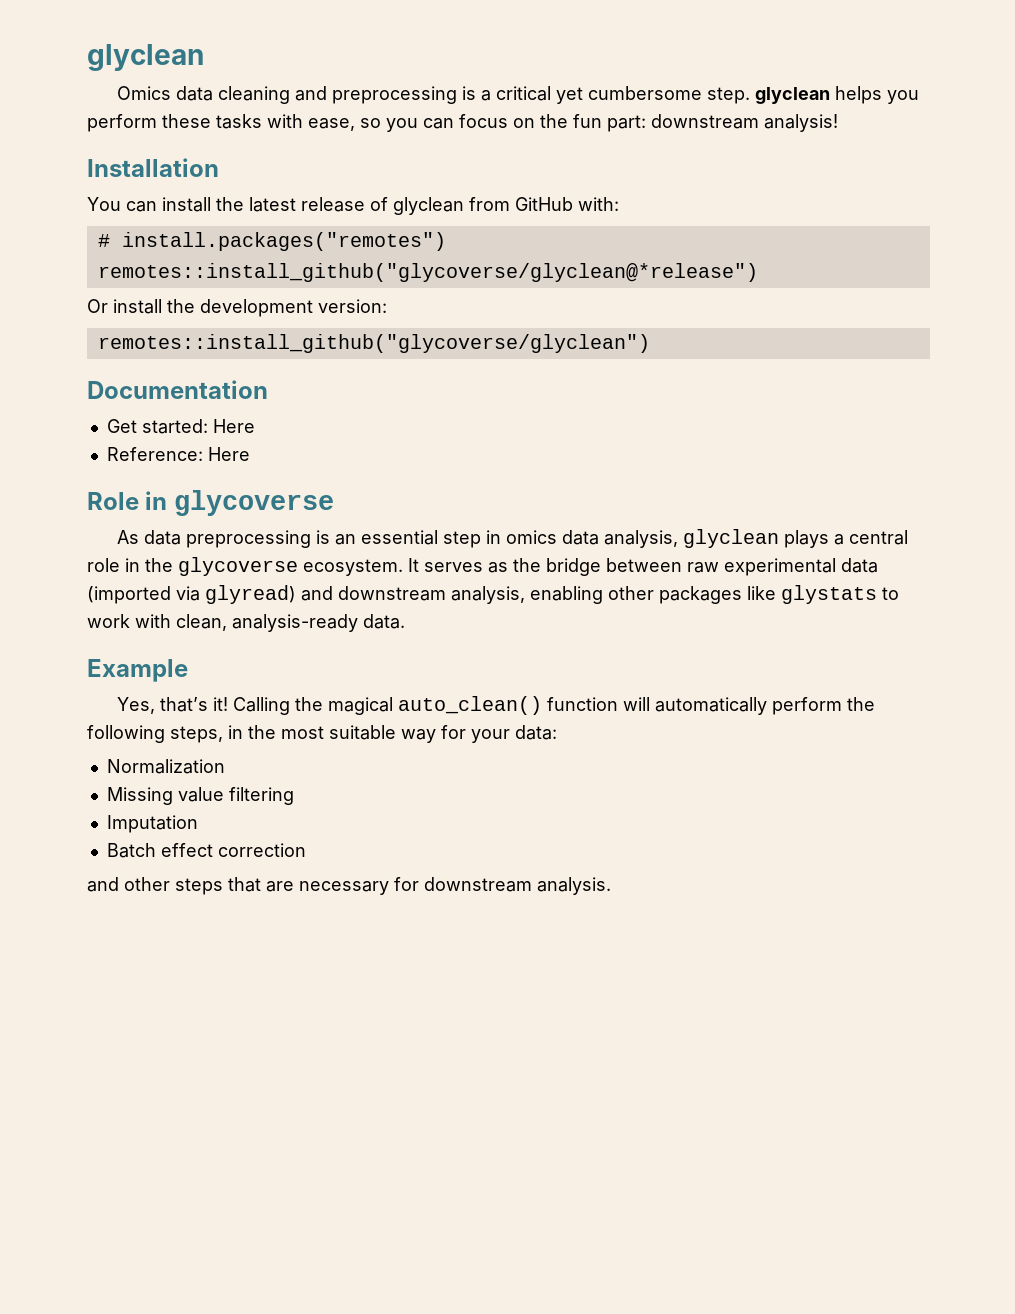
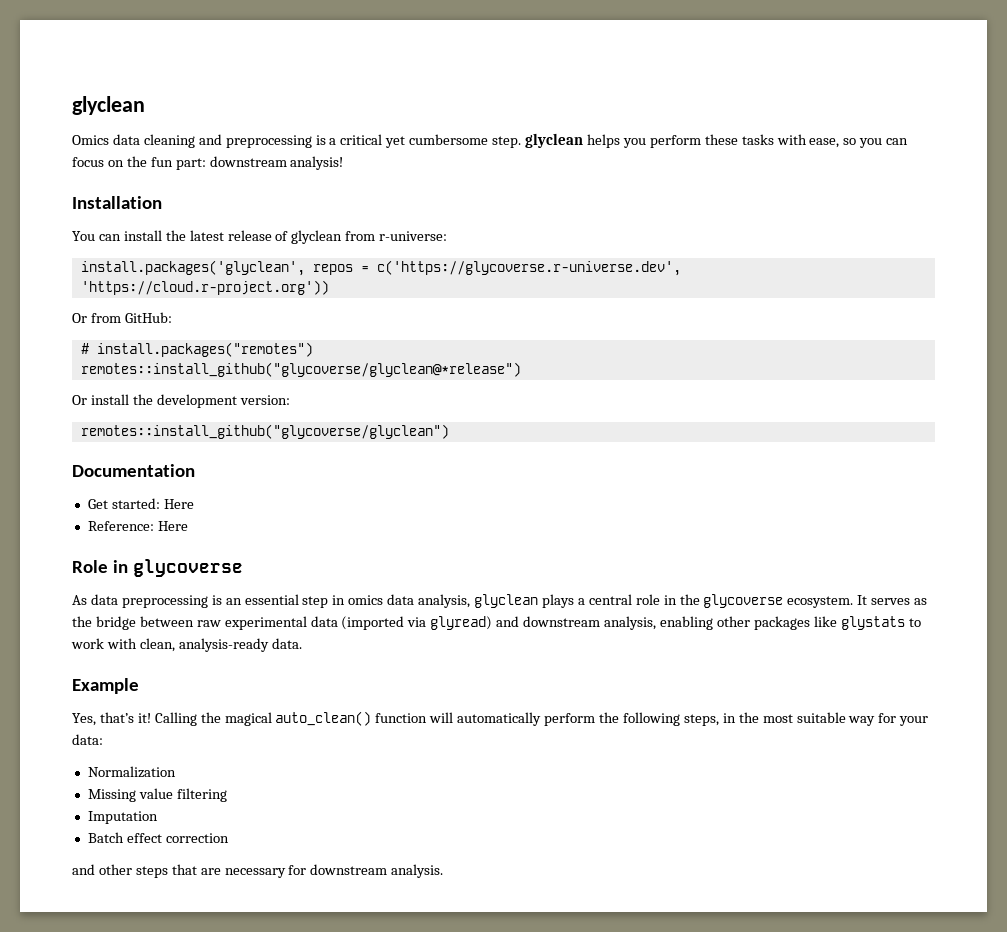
- You can install the latest release of glyclean from GitHub with:
+ You can install the latest release of glyclean from r-universe:
+ install.packages('glyclean', repos = c('https://glycoverse.r-universe.dev', 'https://cloud.r-project.org'))
+ Or from GitHub:

